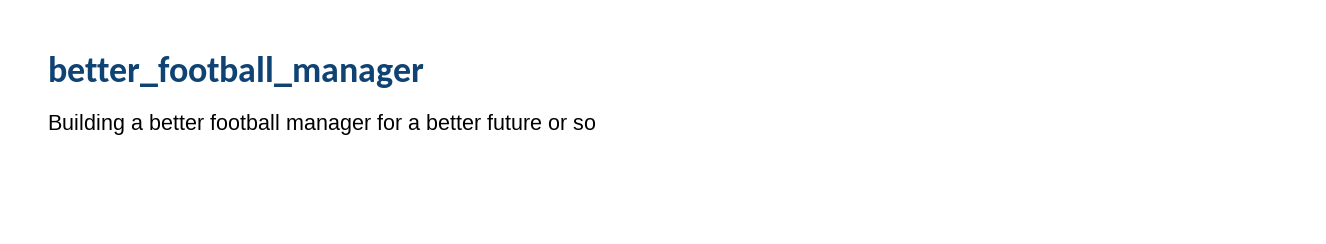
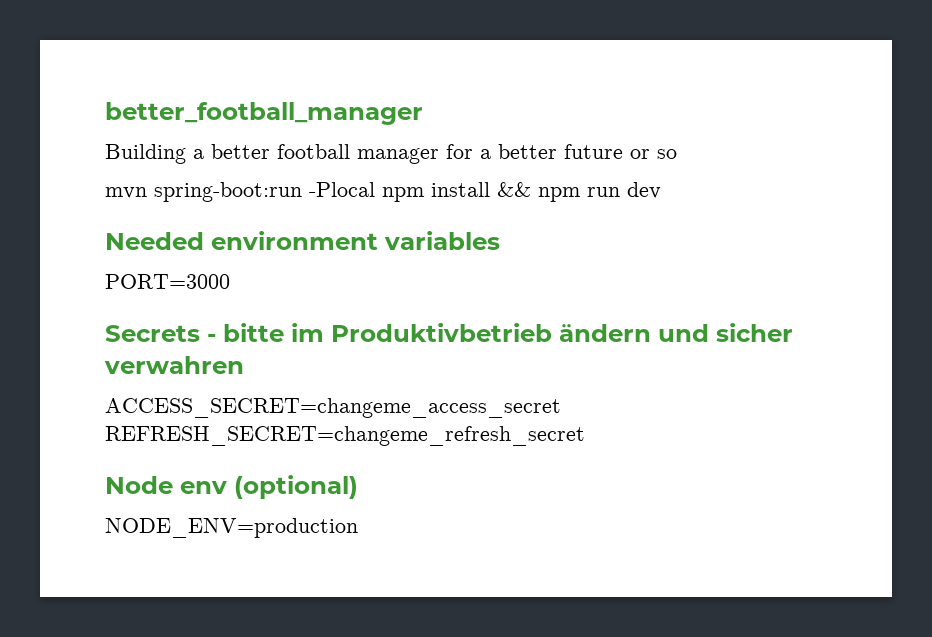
+ mvn spring-boot:run -Plocal npm install && npm run dev
+ Needed environment variables
+ PORT=3000
+ Secrets - bitte im Produktivbetrieb ändern und sicher verwahren
+ ACCESS_SECRET=changeme_access_secret REFRESH_SECRET=changeme_refresh_secret
+ Node env (optional)
+ NODE_ENV=production

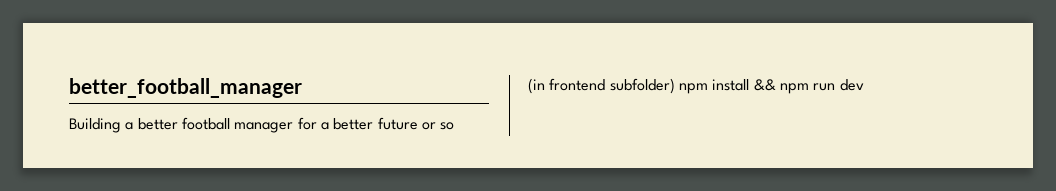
- mvn spring-boot:run -Plocal npm install && npm run dev
+ (in frontend subfolder) npm install && npm run dev
- Needed environment variables
- PORT=3000
- Secrets - bitte im Produktivbetrieb ändern und sicher verwahren
- ACCESS_SECRET=changeme_access_secret REFRESH_SECRET=changeme_refresh_secret
- Node env (optional)
- NODE_ENV=production

